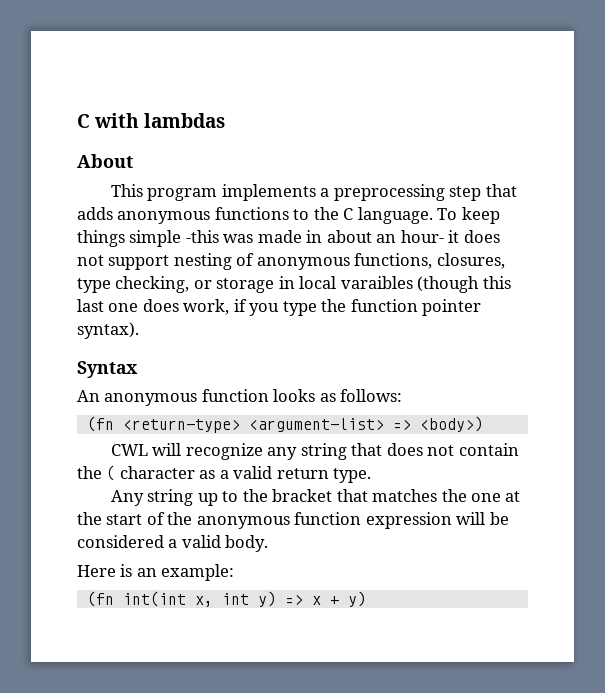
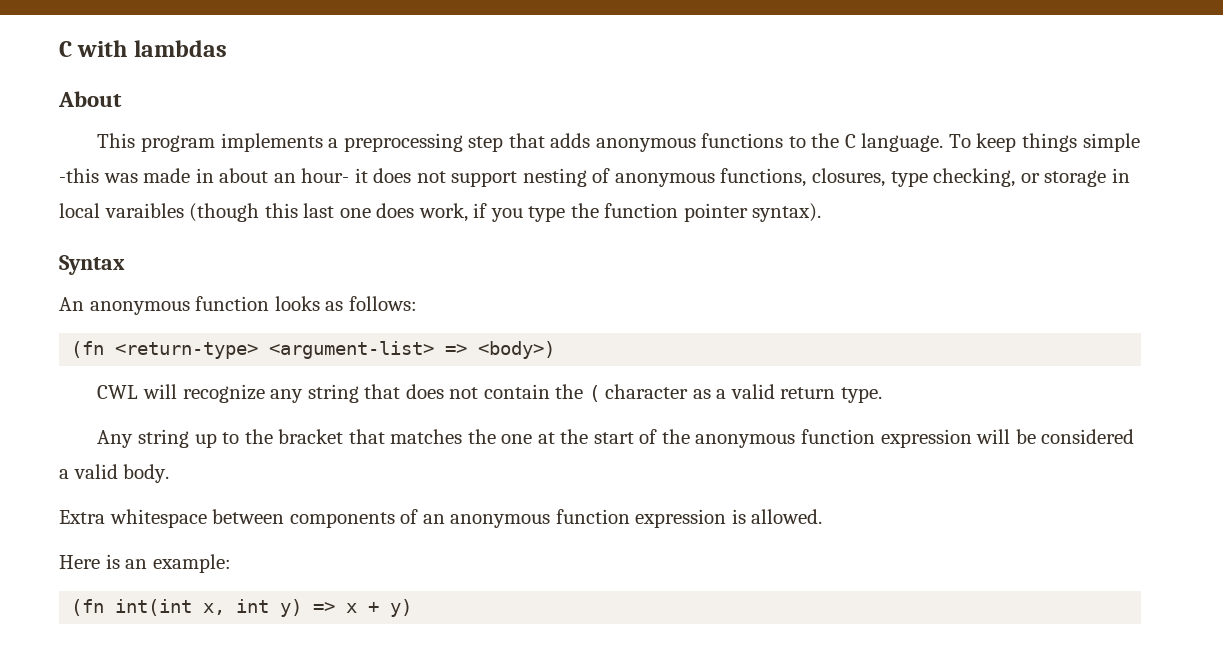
+ Extra whitespace between components of an anonymous function expression is allowed.

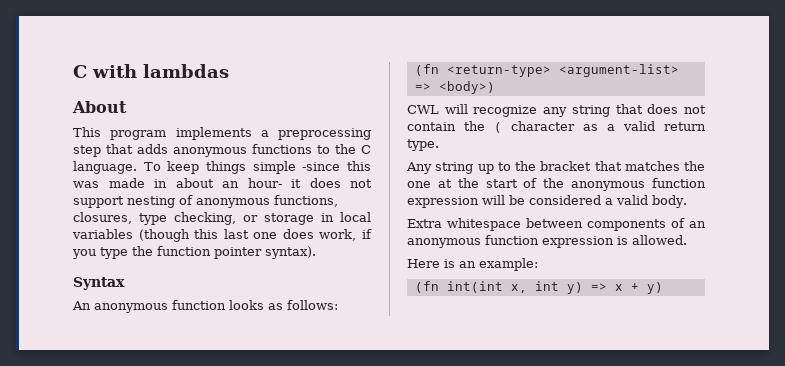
- To keep things simple -this was made in about an hour- it does not support nesting of anonymous functions, closures, type checking, or storage in local varaibles (though this last one does work, if you type the function pointer syntax).
+ To keep things simple -since this was made in about an hour- it does not support nesting of anonymous functions, closures, type checking, or storage in local variables (though this last one does work, if you type the function pointer syntax).

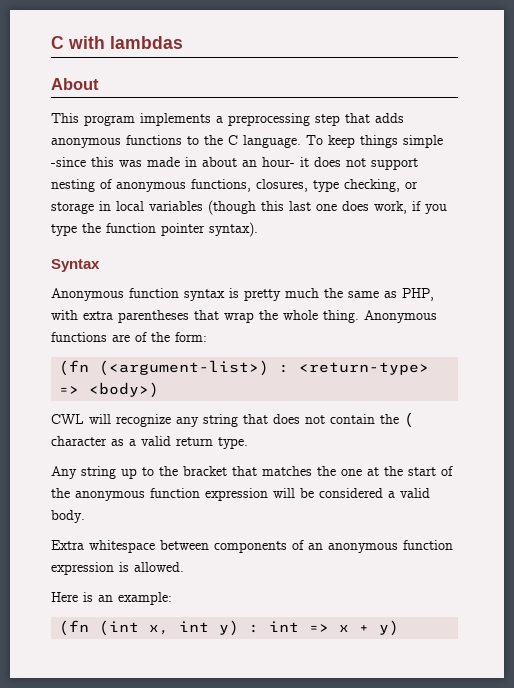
- An anonymous function looks as follows:
- (fn <return-type> <argument-list> => <body>)
+ Anonymous function syntax is pretty much the same as PHP, with extra parentheses that wrap the whole thing. Anonymous functions are of the form:
+ (fn (<argument-list>) : <return-type> => <body>)
- (fn int(int x, int y) => x + y)
+ (fn (int x, int y) : int => x + y)

